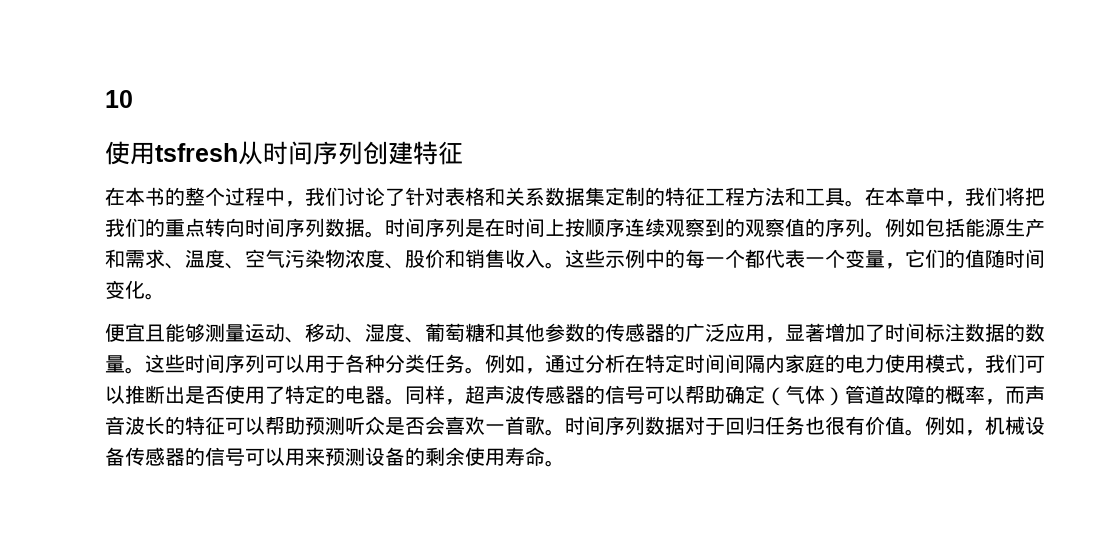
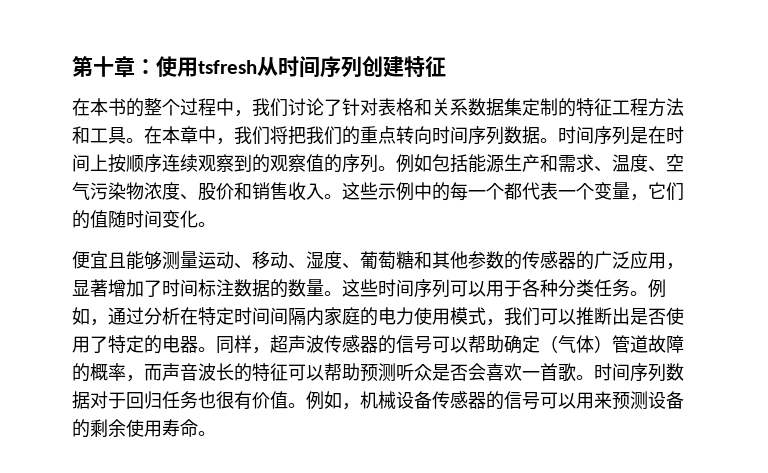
- 10
- 使用tsfresh从时间序列创建特征
+ 第十章：使用tsfresh从时间序列创建特征

